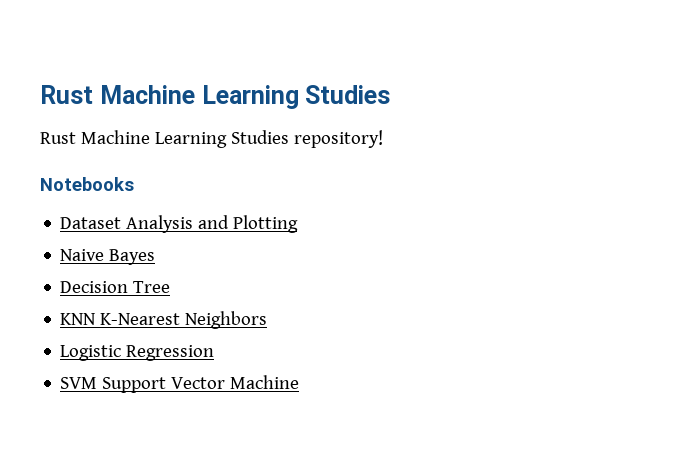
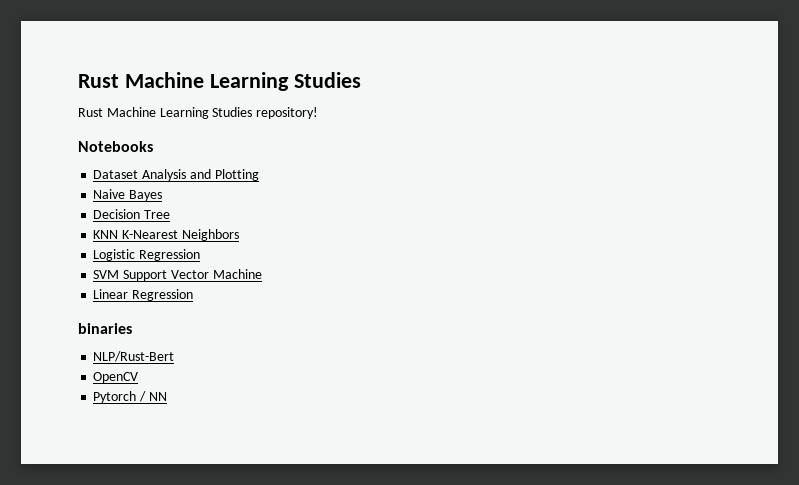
+ Linear Regression
+ binaries
+ NLP/Rust-Bert
+ OpenCV
+ Pytorch / NN

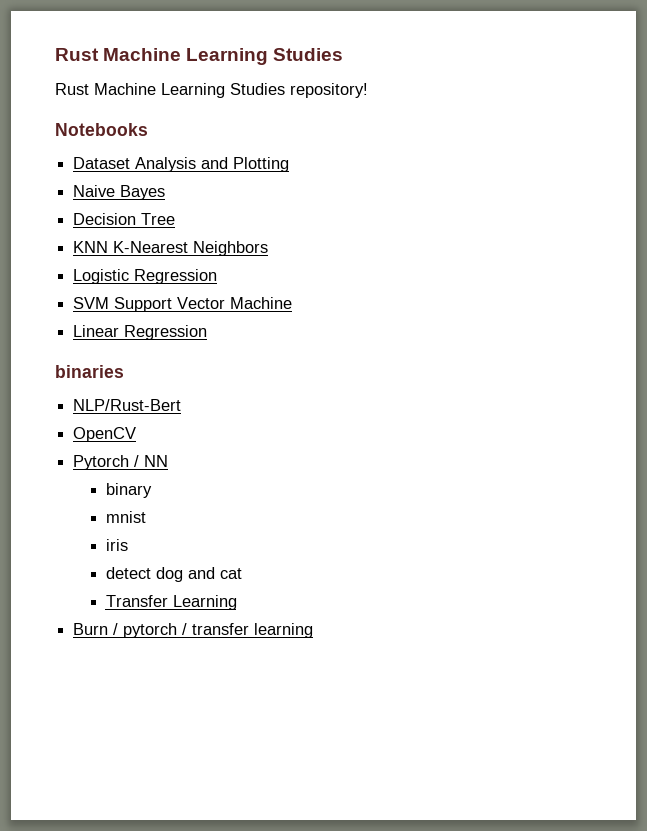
+ binary
+ mnist
+ iris
+ detect dog and cat
+ Transfer Learning
+ Burn / pytorch / transfer learning

